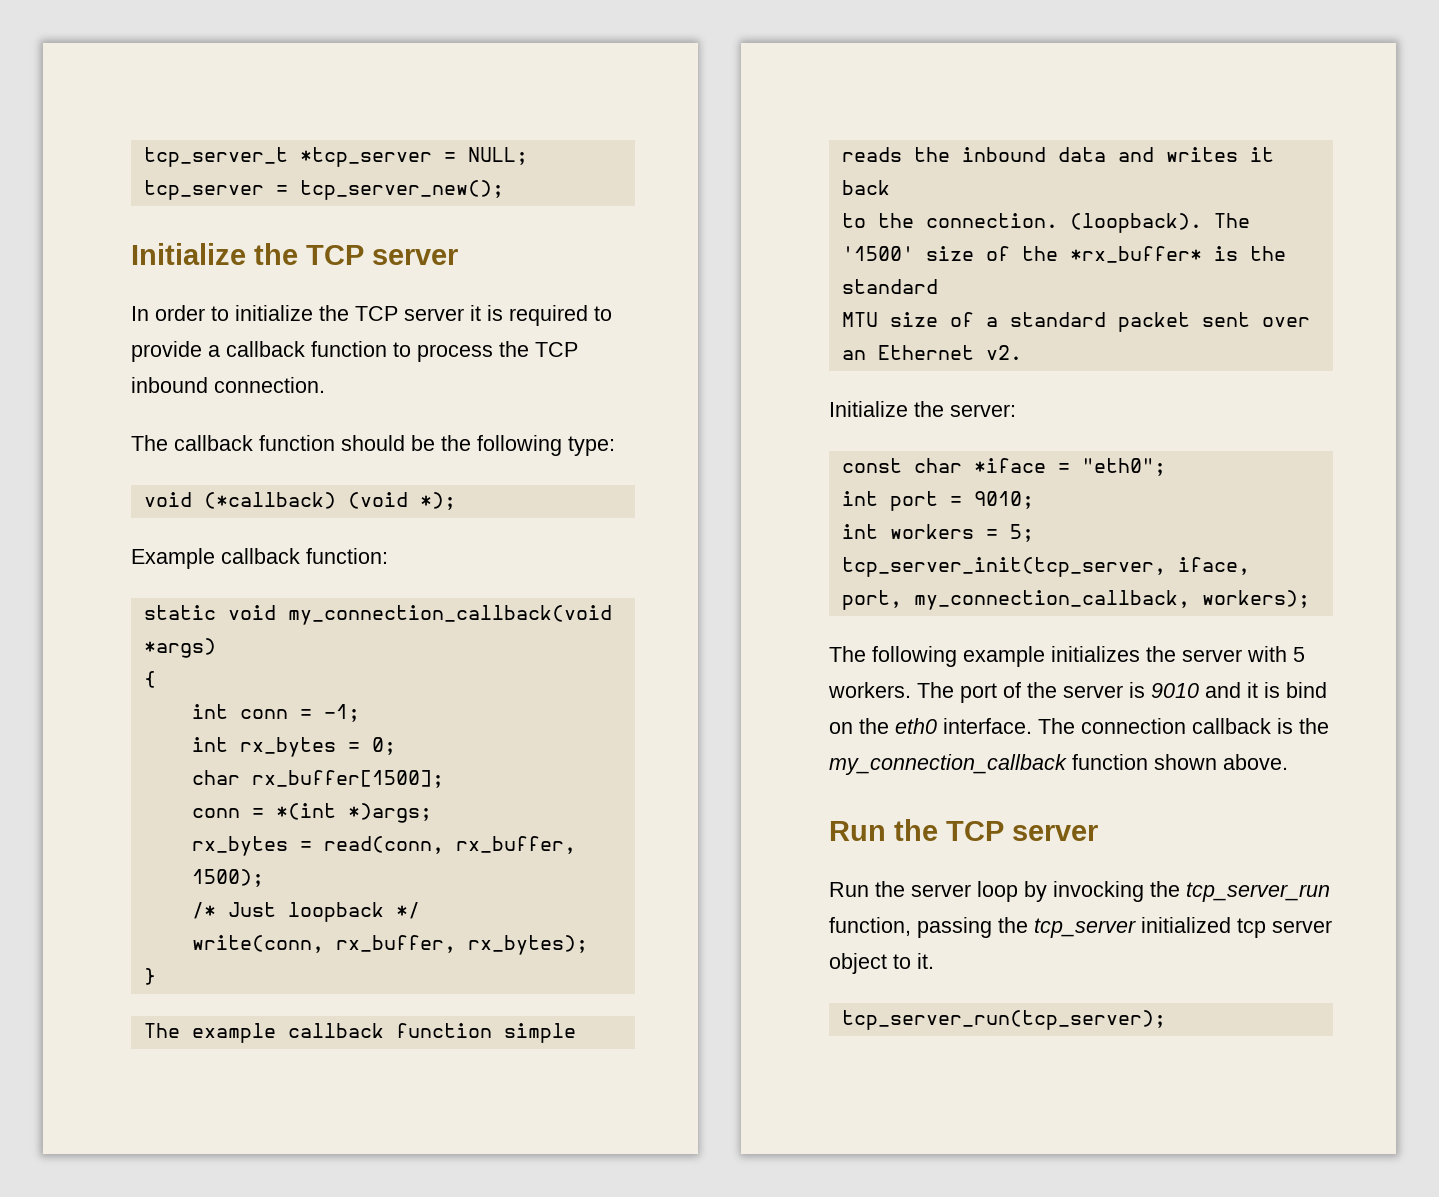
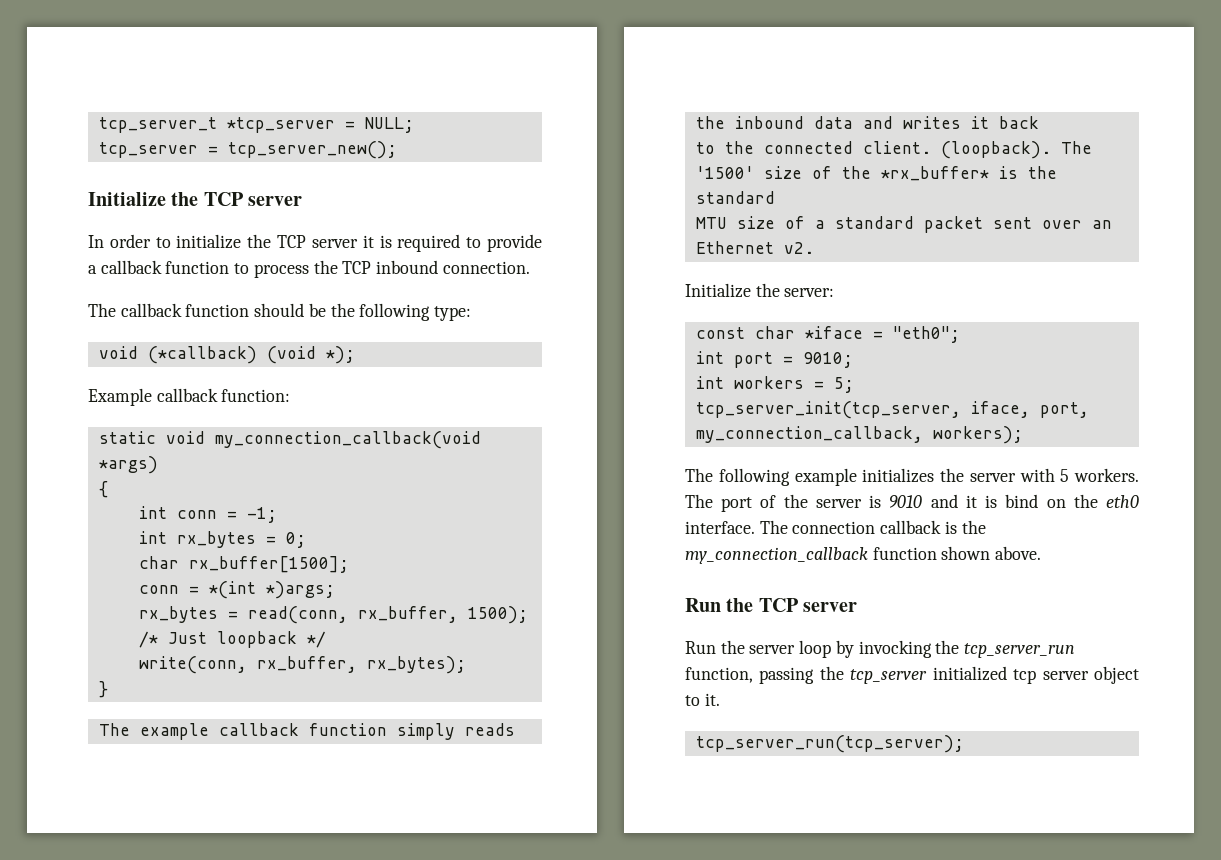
- The example callback function simple reads the inbound data and writes it back
+ The example callback function simply reads the inbound data and writes it back
- to the connection.
+ to the connected client.

